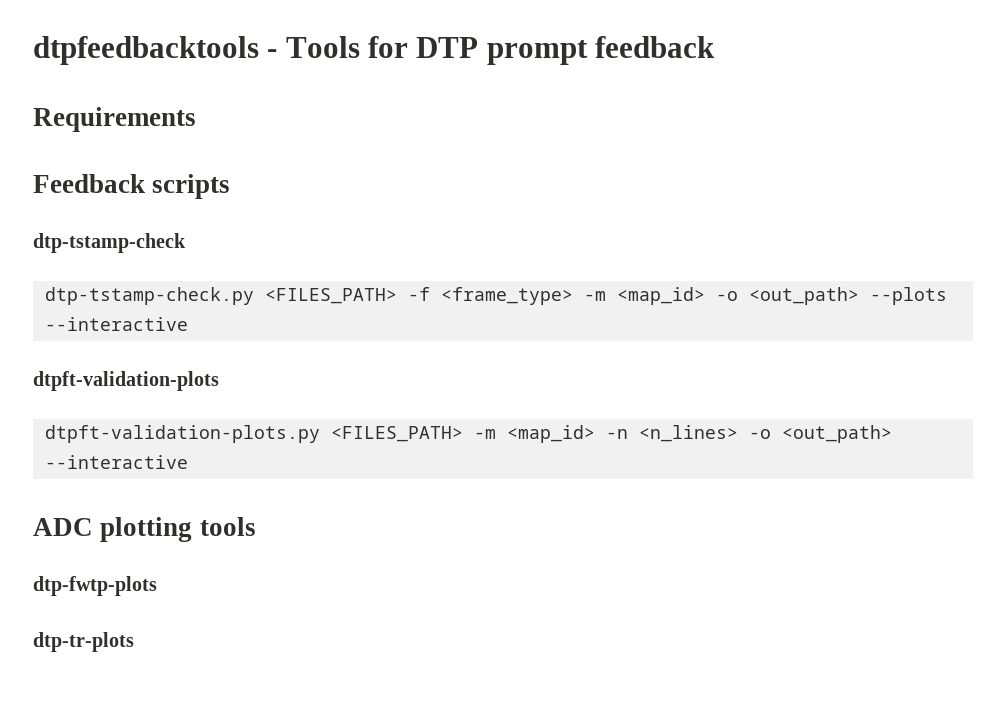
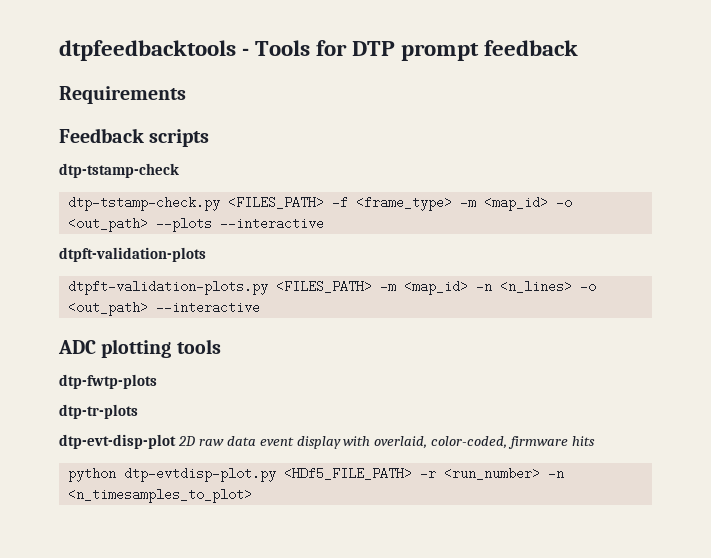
+ dtp-evt-disp-plot 2D raw data event display with overlaid, color-coded, firmware hits
+ python dtp-evtdisp-plot.py <HDf5_FILE_PATH> -r <run_number> -n <n_timesamples_to_plot>

